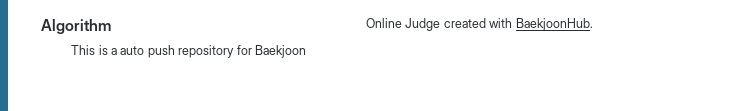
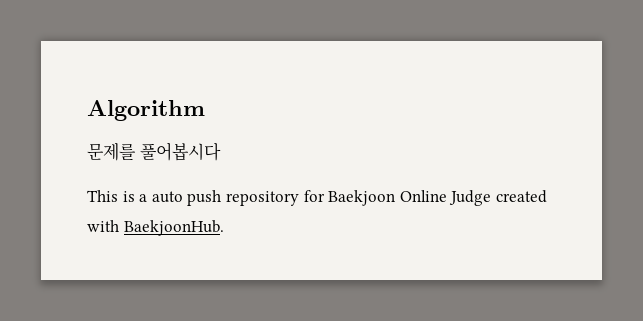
+ 문제를 풀어봅시다

